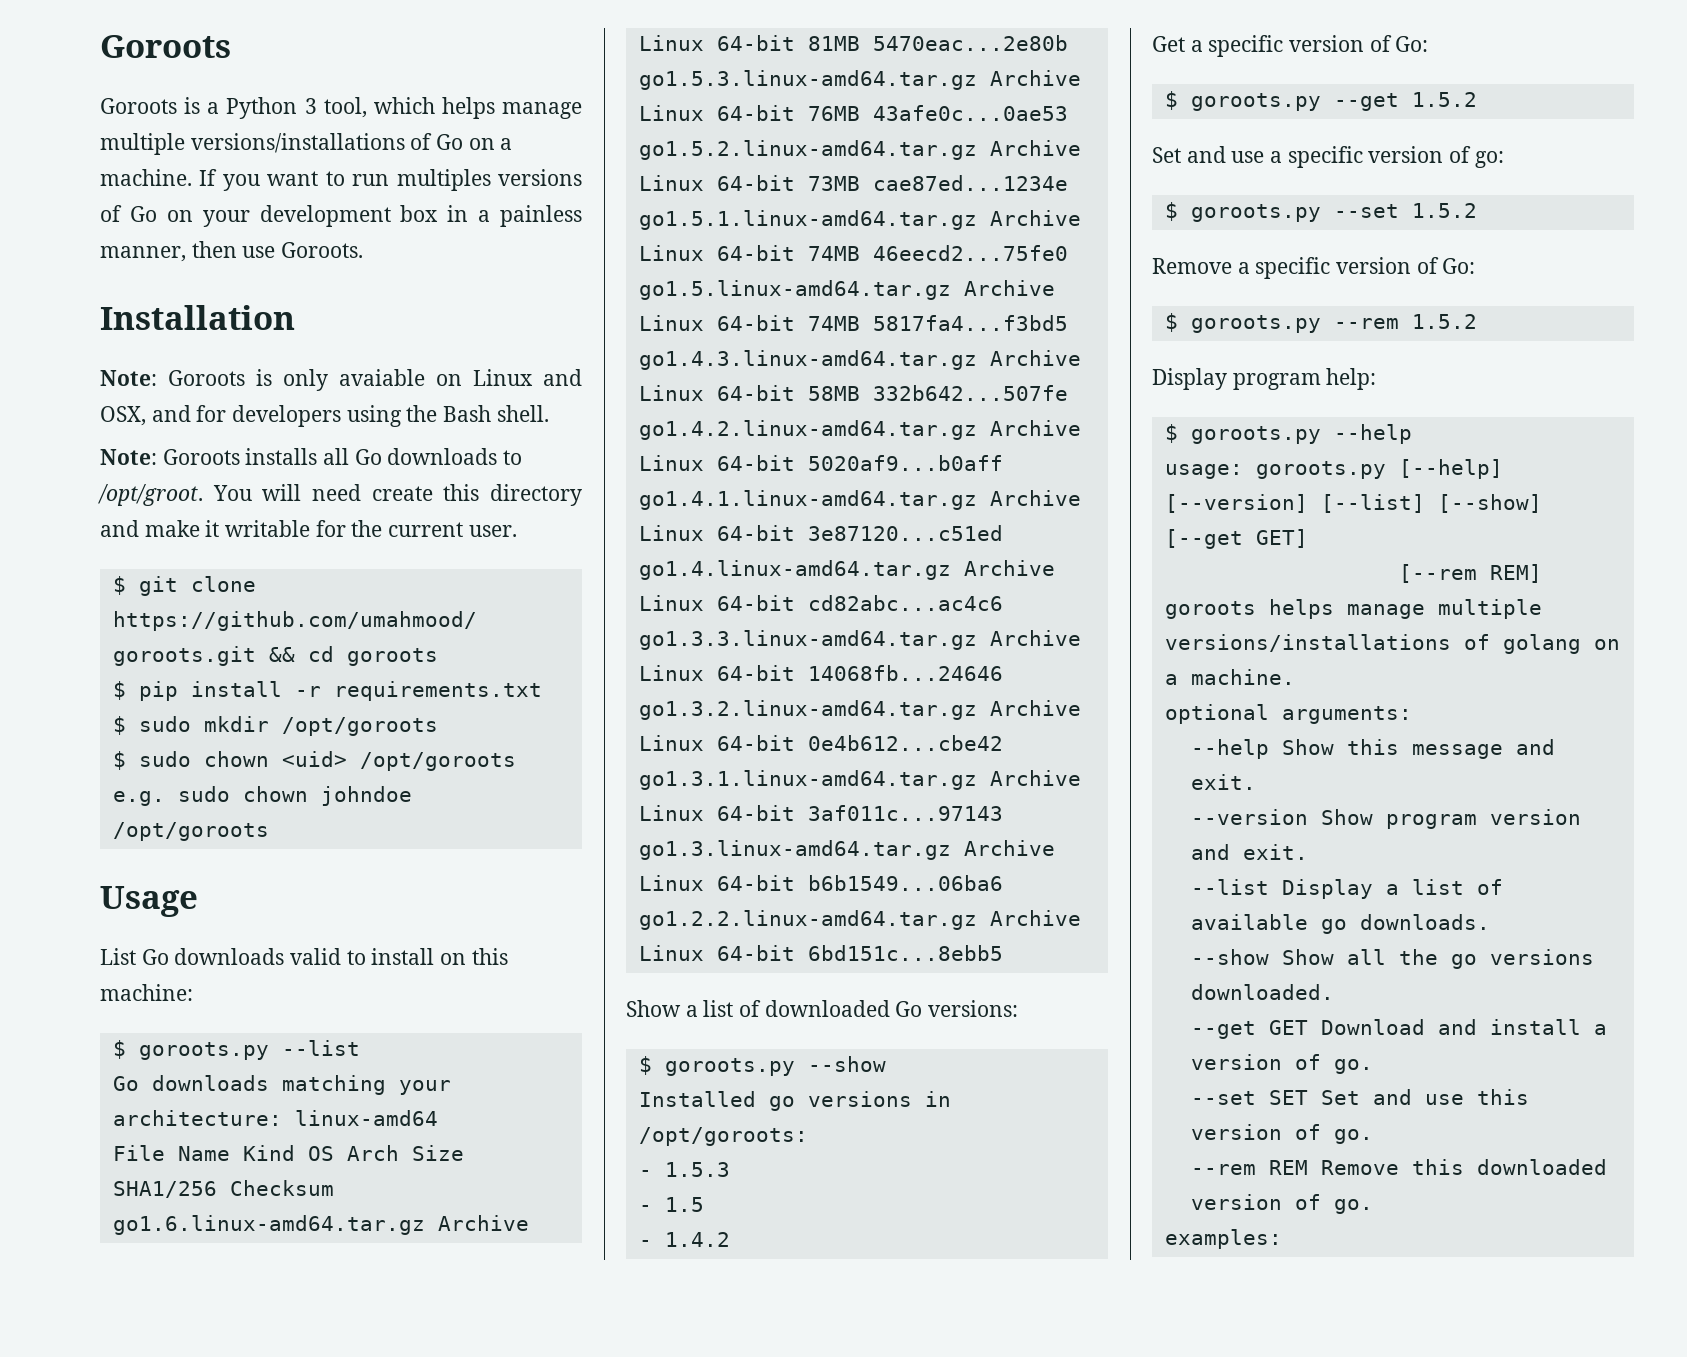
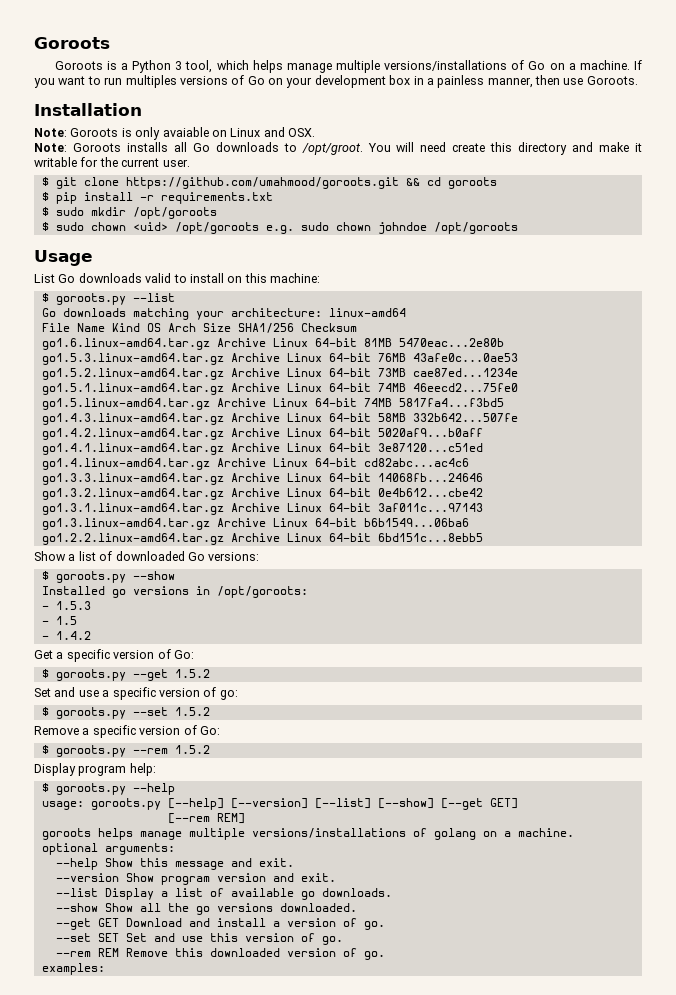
- Note: Goroots is only avaiable on Linux and OSX, and for developers using the Bash shell.
+ Note: Goroots is only avaiable on Linux and OSX.

